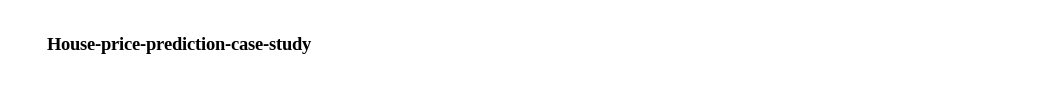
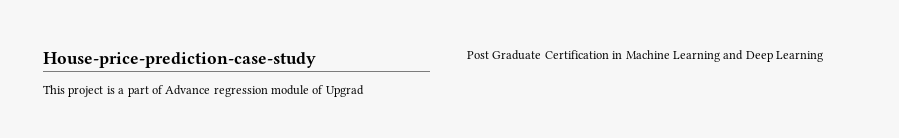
+ This project is a part of Advance regression module of Upgrad
+ Post Graduate Certification in Machine Learning and Deep Learning

